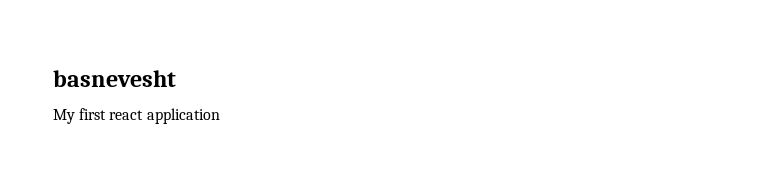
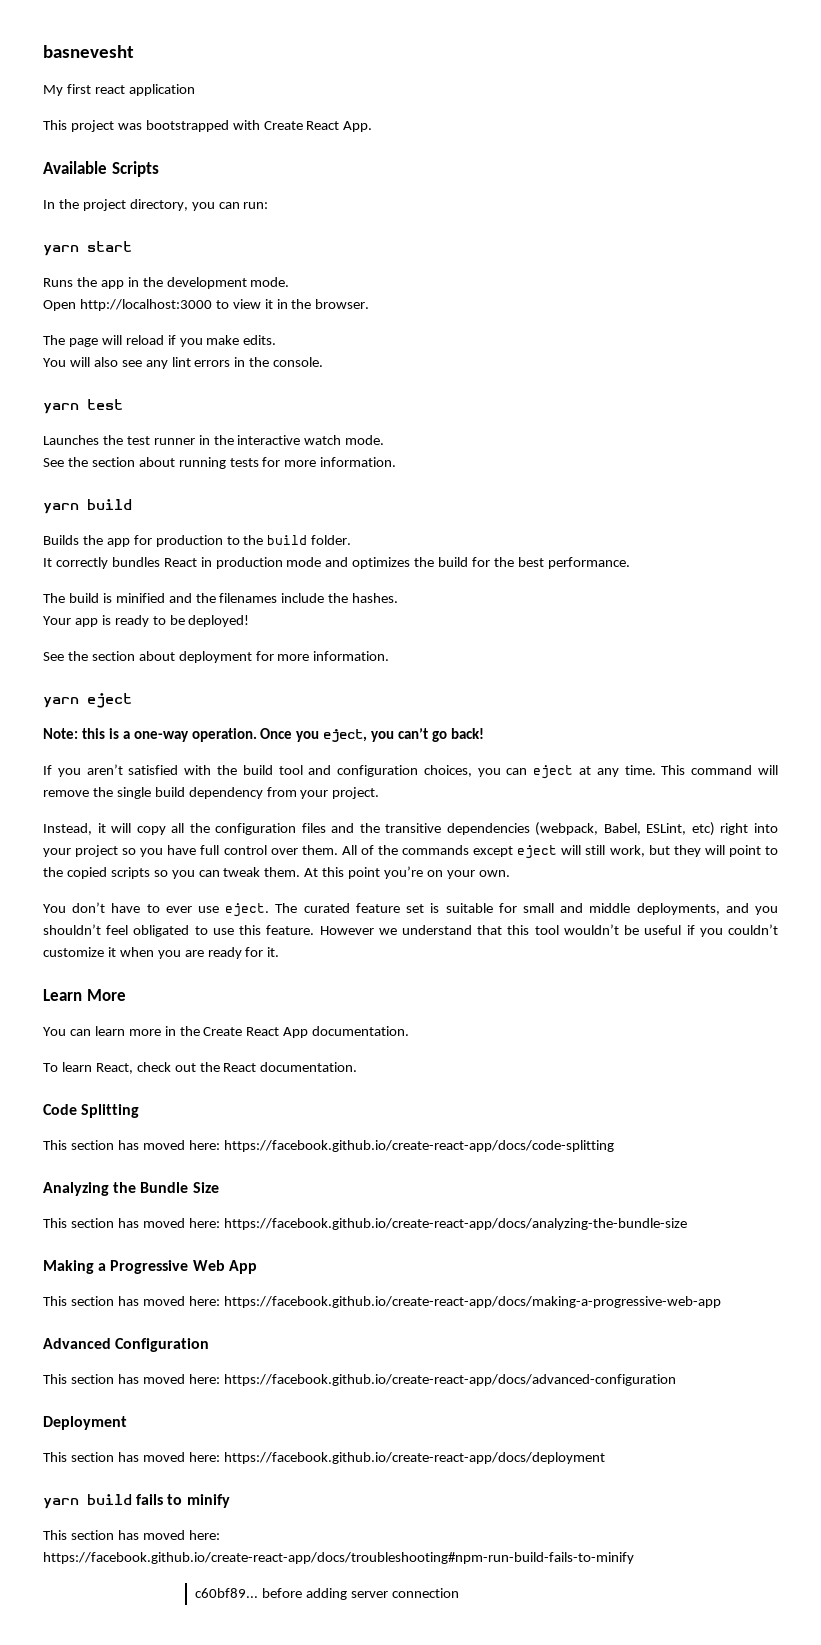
+ This project was bootstrapped with Create React App.
+ Available Scripts
+ In the project directory, you can run:
+ yarn start
+ Runs the app in the development mode.
+ Open http://localhost:3000 to view it in the browser.
+ The page will reload if you make edits.
+ You will also see any lint errors in the console.
+ yarn test
+ Launches the test runner in the interactive watch mode.
+ See the section about running tests for more information.
+ yarn build
+ Builds the app for production to the build folder.
+ It correctly bundles React in production mode and optimizes the build for the best performance.
+ The build is minified and the filenames include the hashes.
+ Your app is ready to be deployed!
+ See the section about deployment for more information.
+ yarn eject
+ Note: this is a one-way operation. Once you eject, you can’t go back!
+ If you aren’t satisfied with the build tool and configuration choices, you can eject at any time. This command will remove the single build dependency from your project.
+ Instead, it will copy all the configuration files and the transitive dependencies (webpack, Babel, ESLint, etc) right into your project so you have full control over them. All of the commands except eject will still work, but they will point to the copied scripts so you can tweak them. At this point you’re on your own.
+ You don’t have to ever use eject. The curated feature set is suitable for small and middle deployments, and you shouldn’t feel obligated to use this feature. However we understand that this tool wouldn’t be useful if you couldn’t customize it when you are ready for it.
+ Learn More
+ You can learn more in the Create React App documentation.
+ To learn React, check out the React documentation.
+ Code Splitting
+ This section has moved here: https://facebook.github.io/create-react-app/docs/code-splitting
+ Analyzing the Bundle Size
+ This section has moved here: https://facebook.github.io/create-react-app/docs/analyzing-the-bundle-size
+ Making a Progressive Web App
+ This section has moved here: https://facebook.github.io/create-react-app/docs/making-a-progressive-web-app
+ Advanced Configuration
+ This section has moved here: https://facebook.github.io/create-react-app/docs/advanced-configuration
+ Deployment
+ This section has moved here: https://facebook.github.io/create-react-app/docs/deployment
+ yarn build fails to minify
+ This section has moved here: https://facebook.github.io/create-react-app/docs/troubleshooting#npm-run-build-fails-to-minify
+ c60bf89... before adding server connection

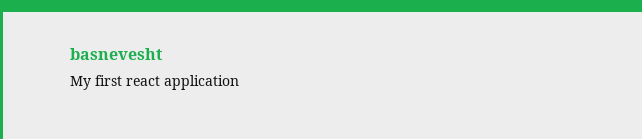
- This project was bootstrapped with Create React App.
- Available Scripts
- In the project directory, you can run:
- yarn start
- Runs the app in the development mode.
- Open http://localhost:3000 to view it in the browser.
- The page will reload if you make edits.
- You will also see any lint errors in the console.
- yarn test
- Launches the test runner in the interactive watch mode.
- See the section about running tests for more information.
- yarn build
- Builds the app for production to the build folder.
- It correctly bundles React in production mode and optimizes the build for the best performance.
- The build is minified and the filenames include the hashes.
- Your app is ready to be deployed!
- See the section about deployment for more information.
- yarn eject
- Note: this is a one-way operation. Once you eject, you can’t go back!
- If you aren’t satisfied with the build tool and configuration choices, you can eject at any time. This command will remove the single build dependency from your project.
- Instead, it will copy all the configuration files and the transitive dependencies (webpack, Babel, ESLint, etc) right into your project so you have full control over them. All of the commands except eject will still work, but they will point to the copied scripts so you can tweak them. At this point you’re on your own.
- You don’t have to ever use eject. The curated feature set is suitable for small and middle deployments, and you shouldn’t feel obligated to use this feature. However we understand that this tool wouldn’t be useful if you couldn’t customize it when you are ready for it.
- Learn More
- You can learn more in the Create React App documentation.
- To learn React, check out the React documentation.
- Code Splitting
- This section has moved here: https://facebook.github.io/create-react-app/docs/code-splitting
- Analyzing the Bundle Size
- This section has moved here: https://facebook.github.io/create-react-app/docs/analyzing-the-bundle-size
- Making a Progressive Web App
- This section has moved here: https://facebook.github.io/create-react-app/docs/making-a-progressive-web-app
- Advanced Configuration
- This section has moved here: https://facebook.github.io/create-react-app/docs/advanced-configuration
- Deployment
- This section has moved here: https://facebook.github.io/create-react-app/docs/deployment
- yarn build fails to minify
- This section has moved here: https://facebook.github.io/create-react-app/docs/troubleshooting#npm-run-build-fails-to-minify
- c60bf89... before adding server connection

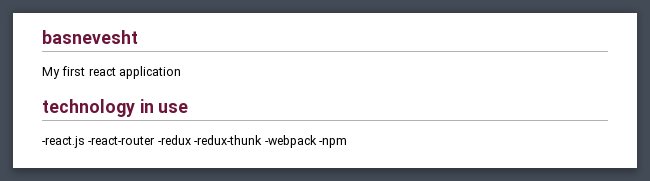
+ technology in use
+ -react.js -react-router -redux -redux-thunk -webpack -npm

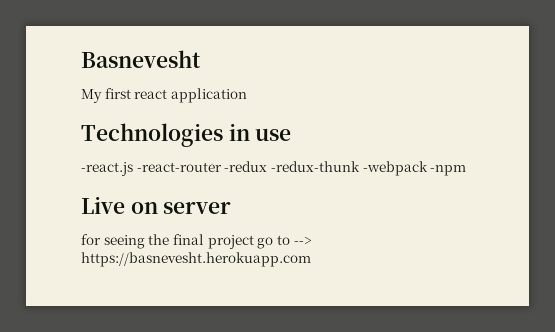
- basnevesht
+ Basnevesht
- technology in use
+ Technologies in use
+ Live on server
+ for seeing the final project go to --> https://basnevesht.herokuapp.com

